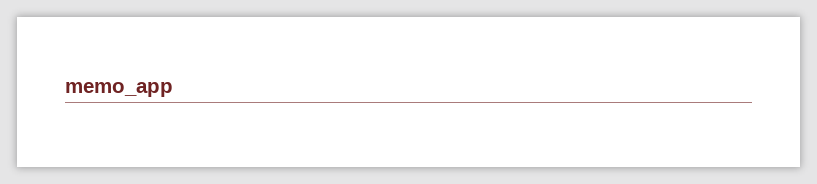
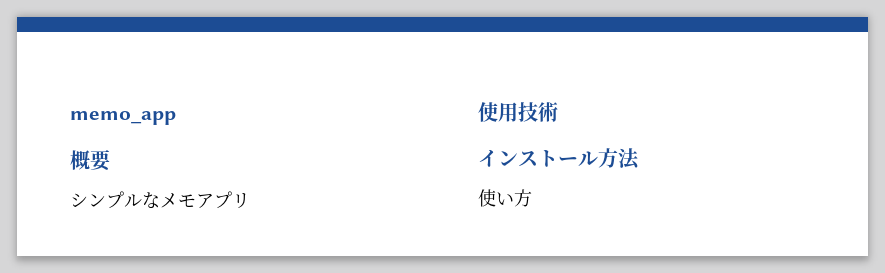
+ 概要
+ シンプルなメモアプリ
+ 使用技術
+ インストール方法
+ 使い方

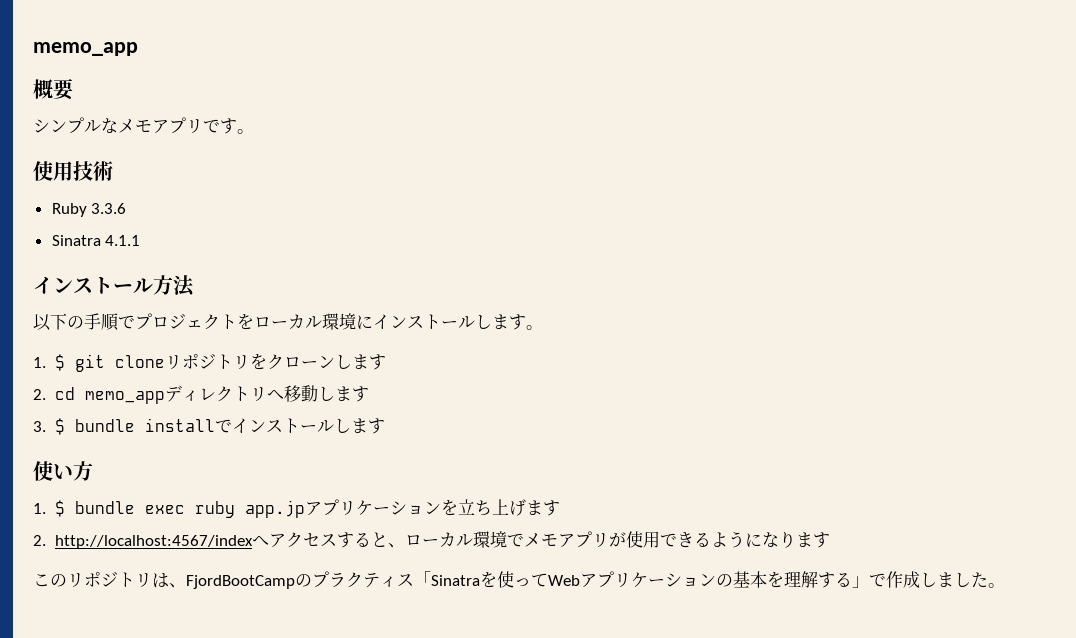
- シンプルなメモアプリ
+ シンプルなメモアプリです。
+ Ruby 3.3.6
+ Sinatra 4.1.1
+ 以下の手順でプロジェクトをローカル環境にインストールします。
+ 1. $ git cloneリポジトリをクローンします
+ 2. cd memo_appディレクトリへ移動します
+ 3. $ bundle installでインストールします
  使い方
+ 1. $ bundle exec ruby app.jpアプリケーションを立ち上げます
+ 2. http://localhost:4567/indexへアクセスすると、ローカル環境でメモアプリが使用できるようになります
+ このリポジトリは、FjordBootCampのプラクティス「Sinatraを使ってWebアプリケーションの基本を理解する」で作成しました。

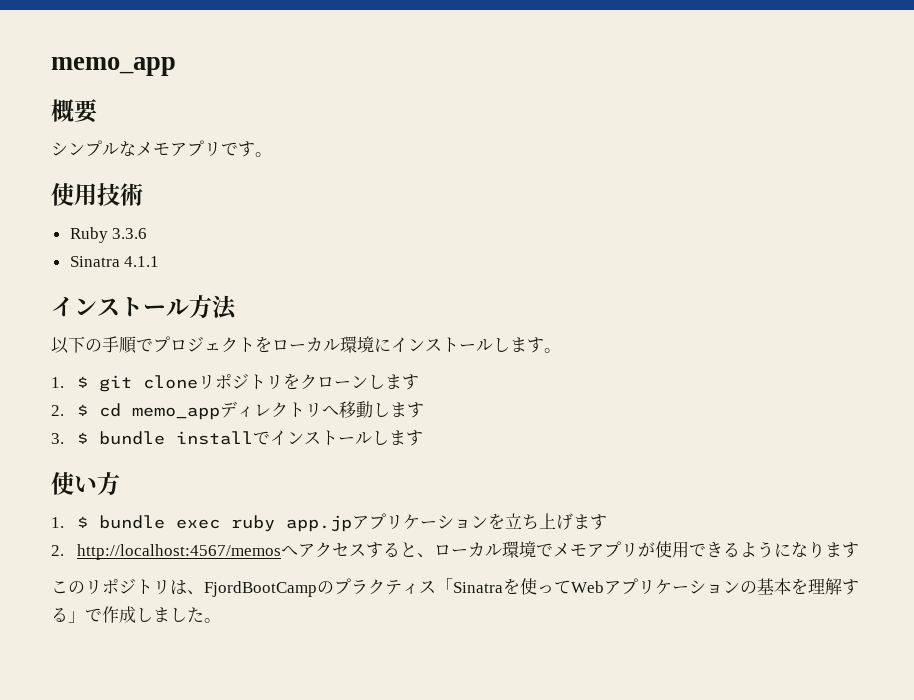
- 2. cd memo_appディレクトリへ移動します
+ 2. $ cd memo_appディレクトリへ移動します
- 2. http://localhost:4567/indexへアクセスすると、ローカル環境でメモアプリが使用できるようになります
+ 2. http://localhost:4567/memosへアクセスすると、ローカル環境でメモアプリが使用できるようになります

